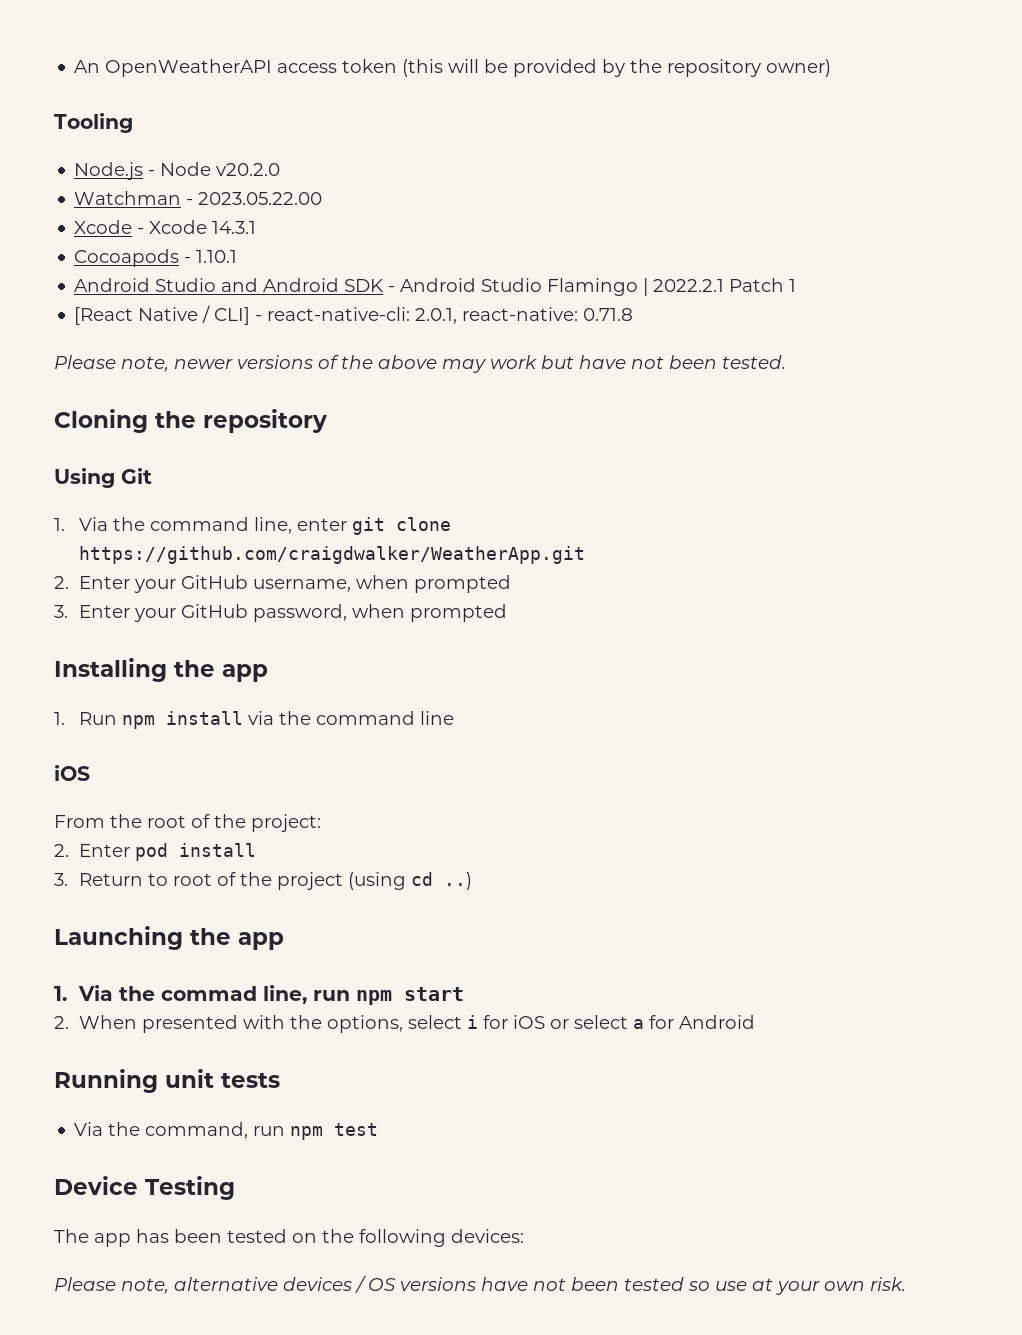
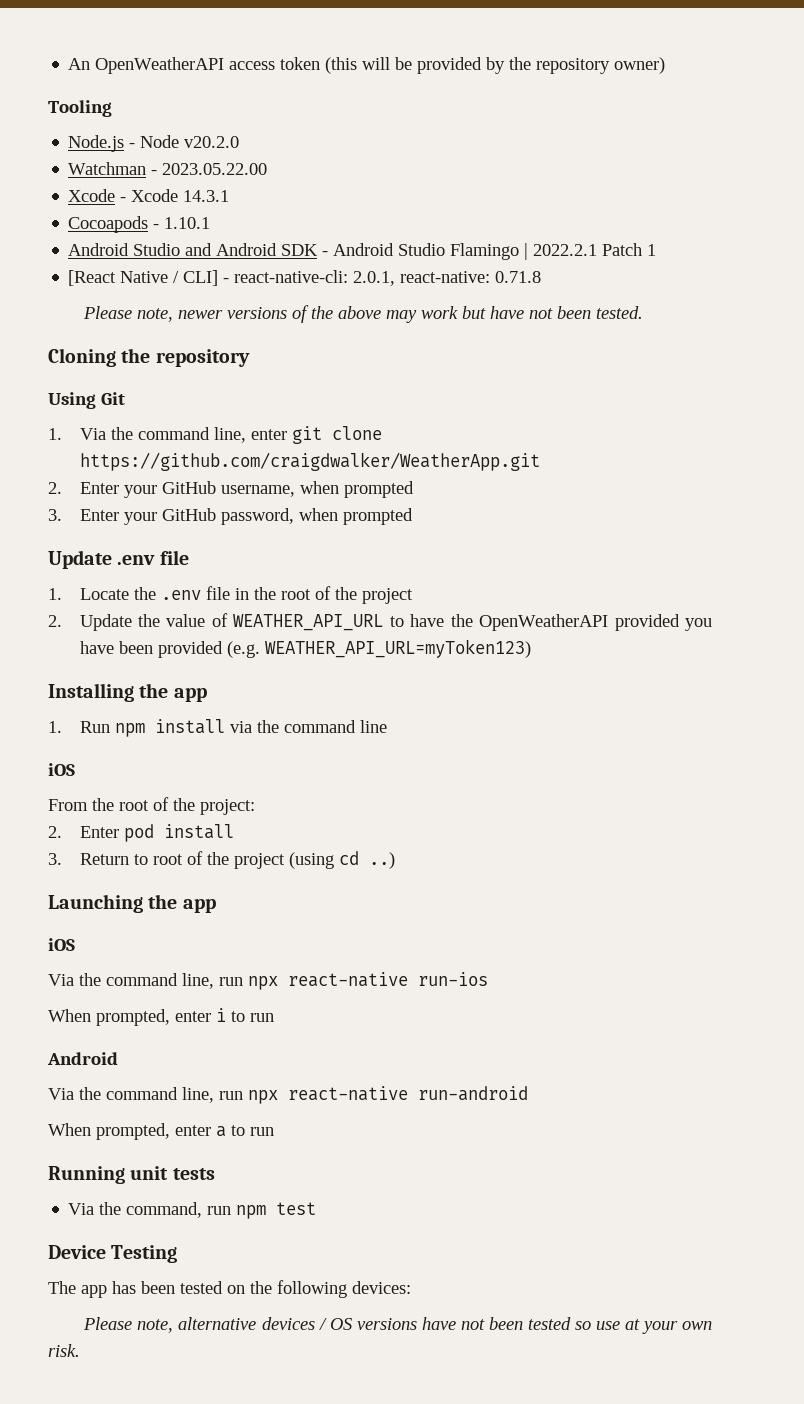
+ Update .env file
+ 1. Locate the .env file in the root of the project
+ 2. Update the value of WEATHER_API_URL to have the OpenWeatherAPI provided you have been provided (e.g. WEATHER_API_URL=myToken123)
  Launching the app
- 1. Via the commad line, run npm start
- 2. When presented with the options, select i for iOS or select a for Android
+ iOS
+ Via the command line, run npx react-native run-ios
+ When prompted, enter i to run
+ Android
+ Via the command line, run npx react-native run-android
+ When prompted, enter a to run

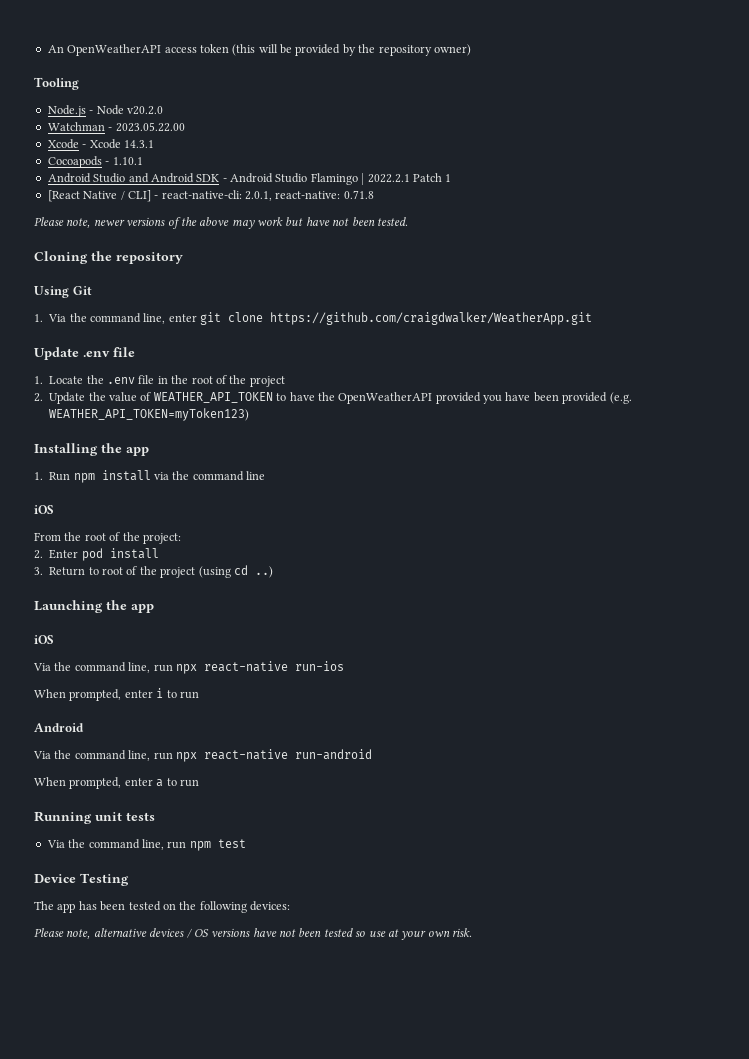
- 2. Enter your GitHub username, when prompted
- 3. Enter your GitHub password, when prompted
- 2. Update the value of WEATHER_API_URL to have the OpenWeatherAPI provided you have been provided (e.g. WEATHER_API_URL=myToken123)
+ 2. Update the value of WEATHER_API_TOKEN to have the OpenWeatherAPI provided you have been provided (e.g. WEATHER_API_TOKEN=myToken123)
- Via the command, run npm test
+ Via the command line, run npm test

